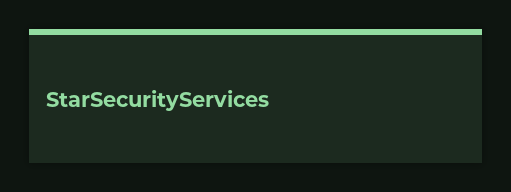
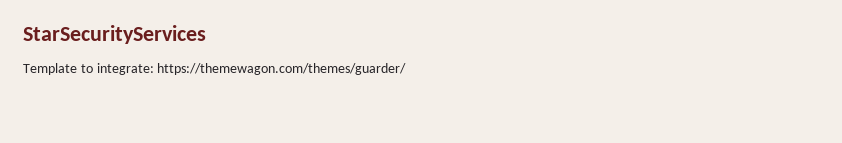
+ Template to integrate: https://themewagon.com/themes/guarder/

